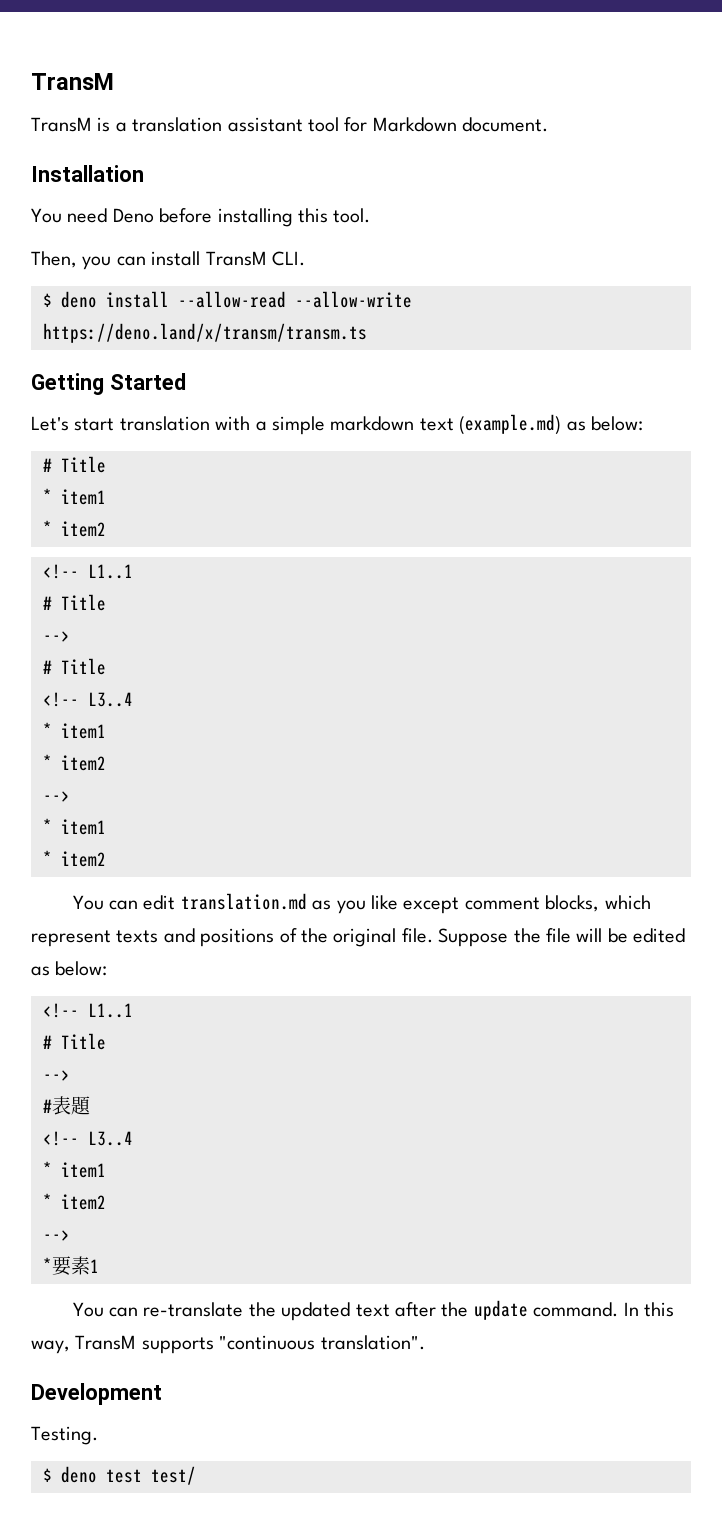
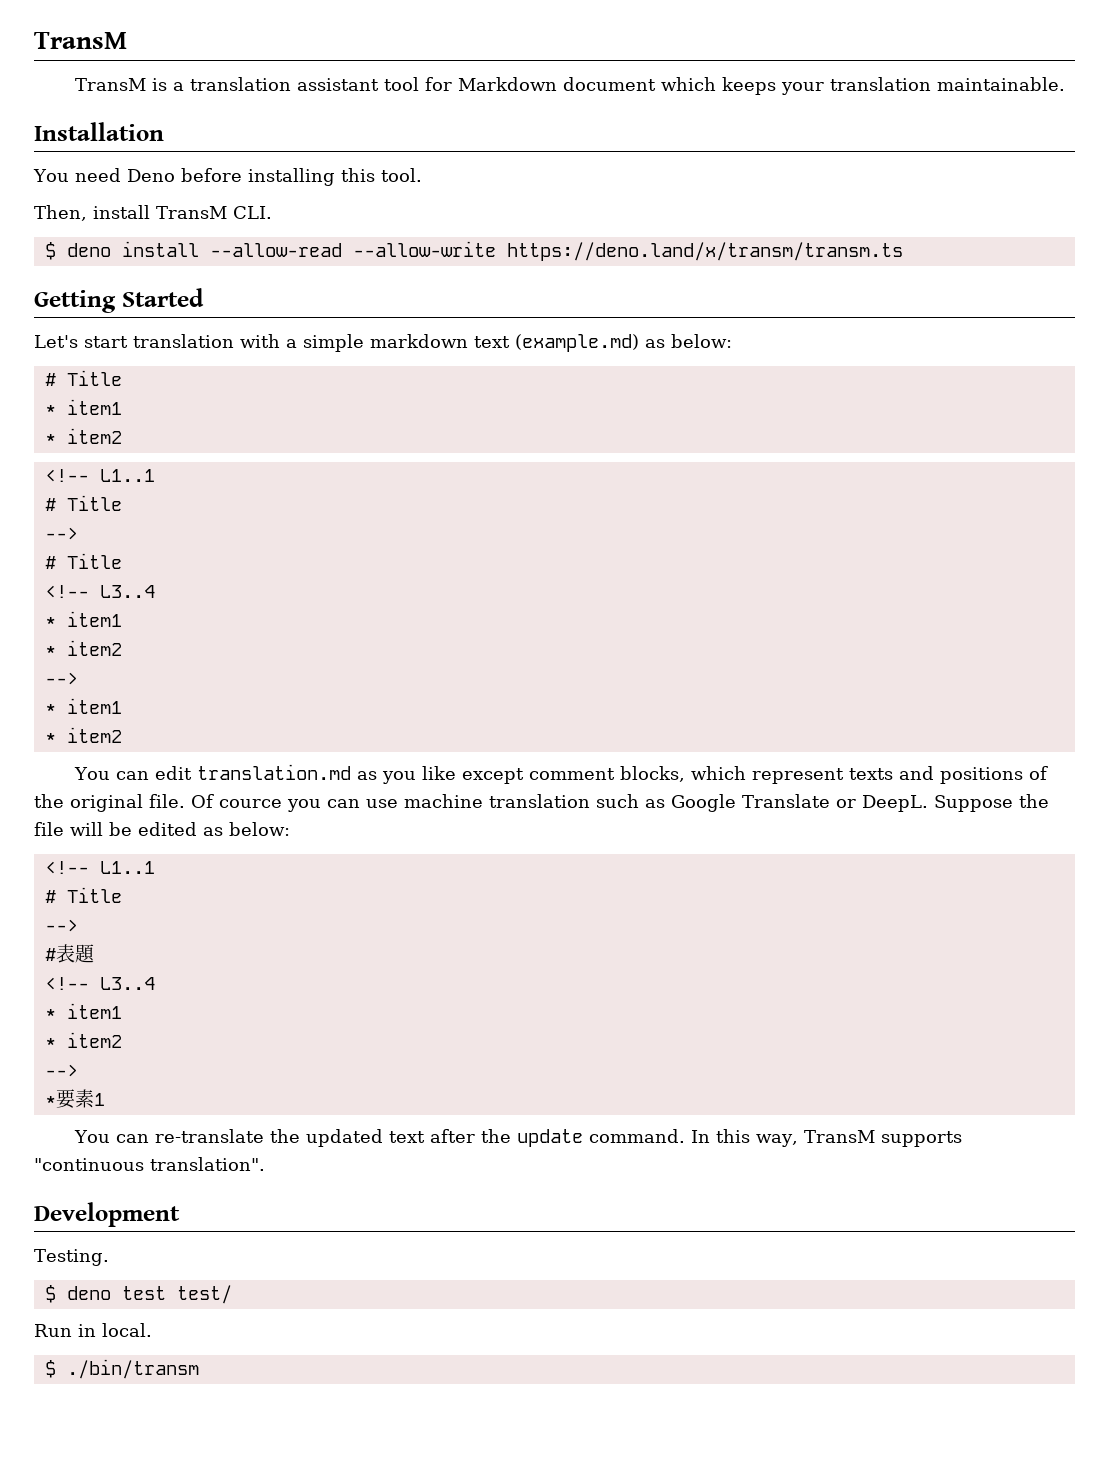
- TransM is a translation assistant tool for Markdown document.
+ TransM is a translation assistant tool for Markdown document which keeps your translation maintainable.
- Then, you can install TransM CLI.
+ Then, install TransM CLI.
+ Of cource you can use machine translation such as Google Translate or DeepL.
+ Run in local.
+ $ ./bin/transm

